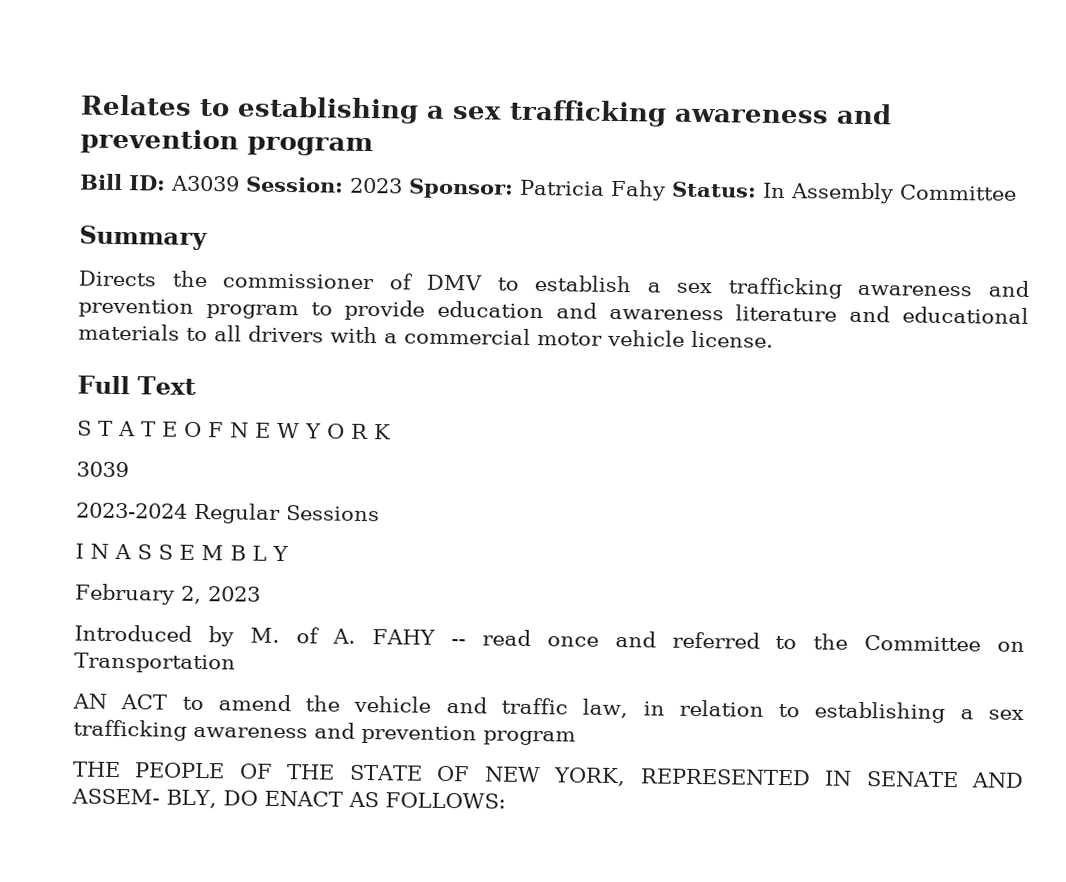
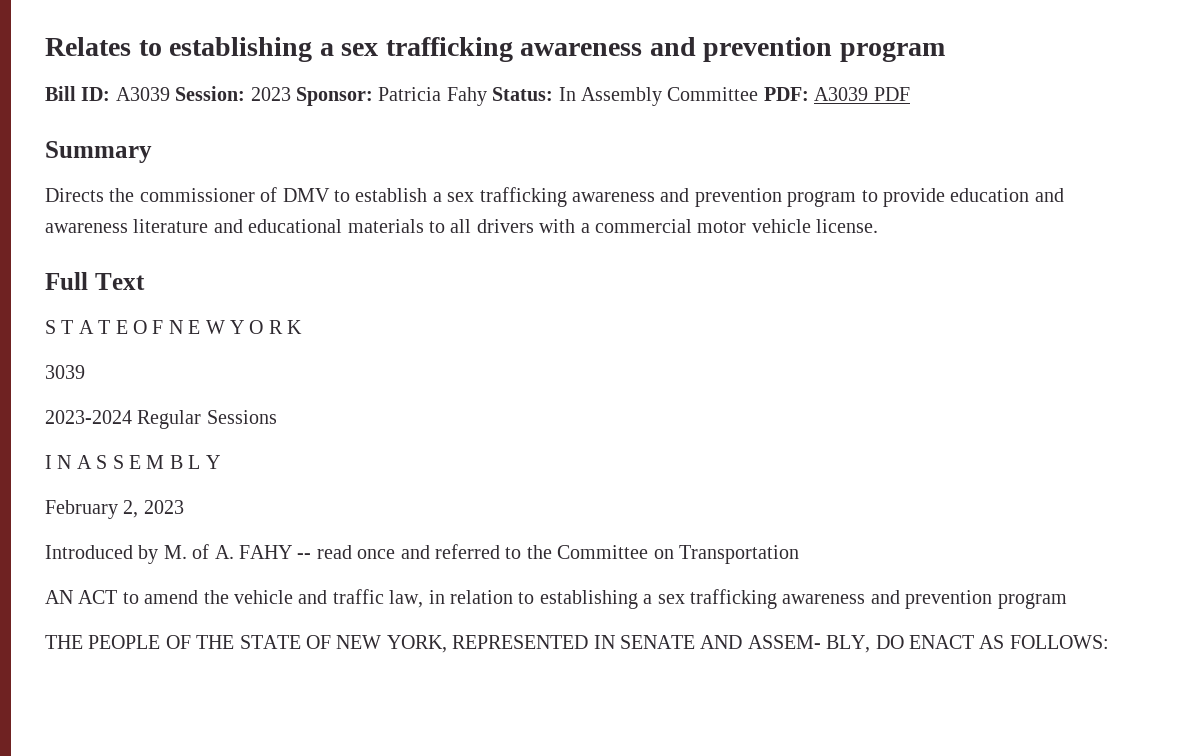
- Bill ID: A3039 Session: 2023 Sponsor: Patricia Fahy Status: In Assembly Committee
+ Bill ID: A3039 Session: 2023 Sponsor: Patricia Fahy Status: In Assembly Committee PDF: A3039 PDF

